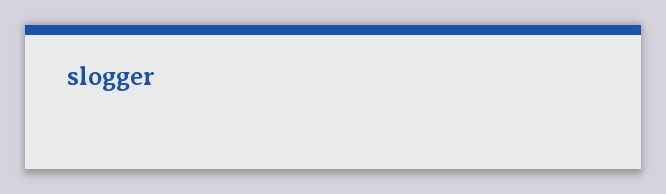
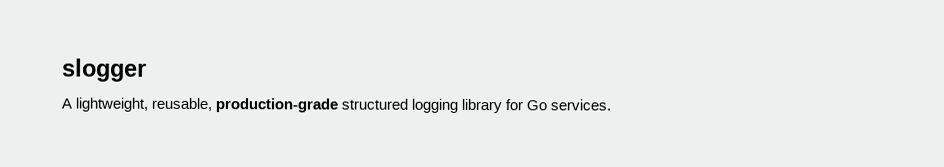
+ A lightweight, reusable, production-grade structured logging library for Go services.

